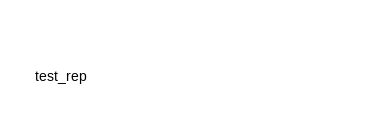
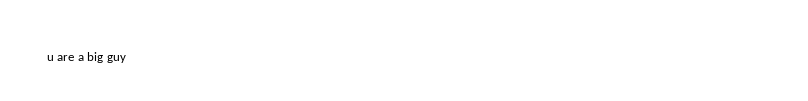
- test_rep
+ u are a big guy

